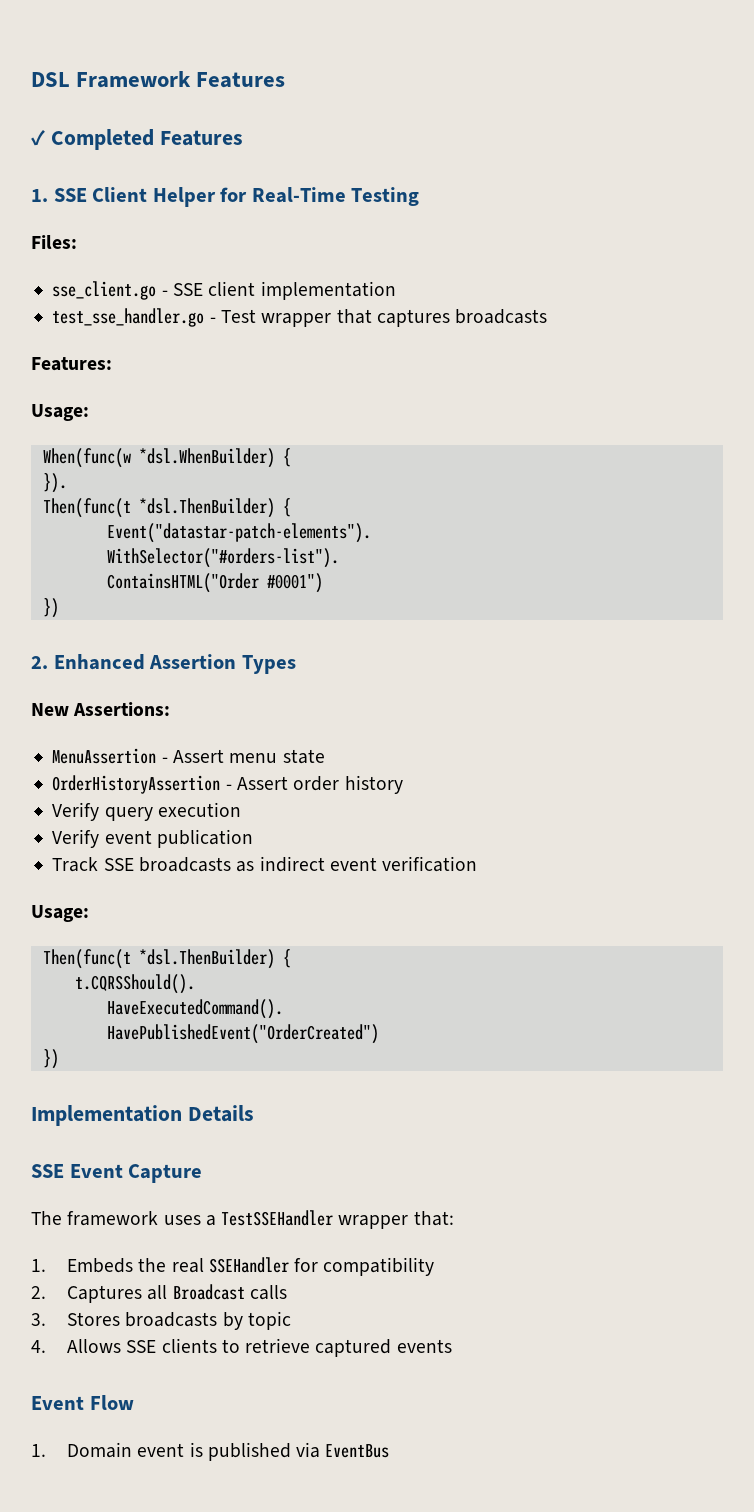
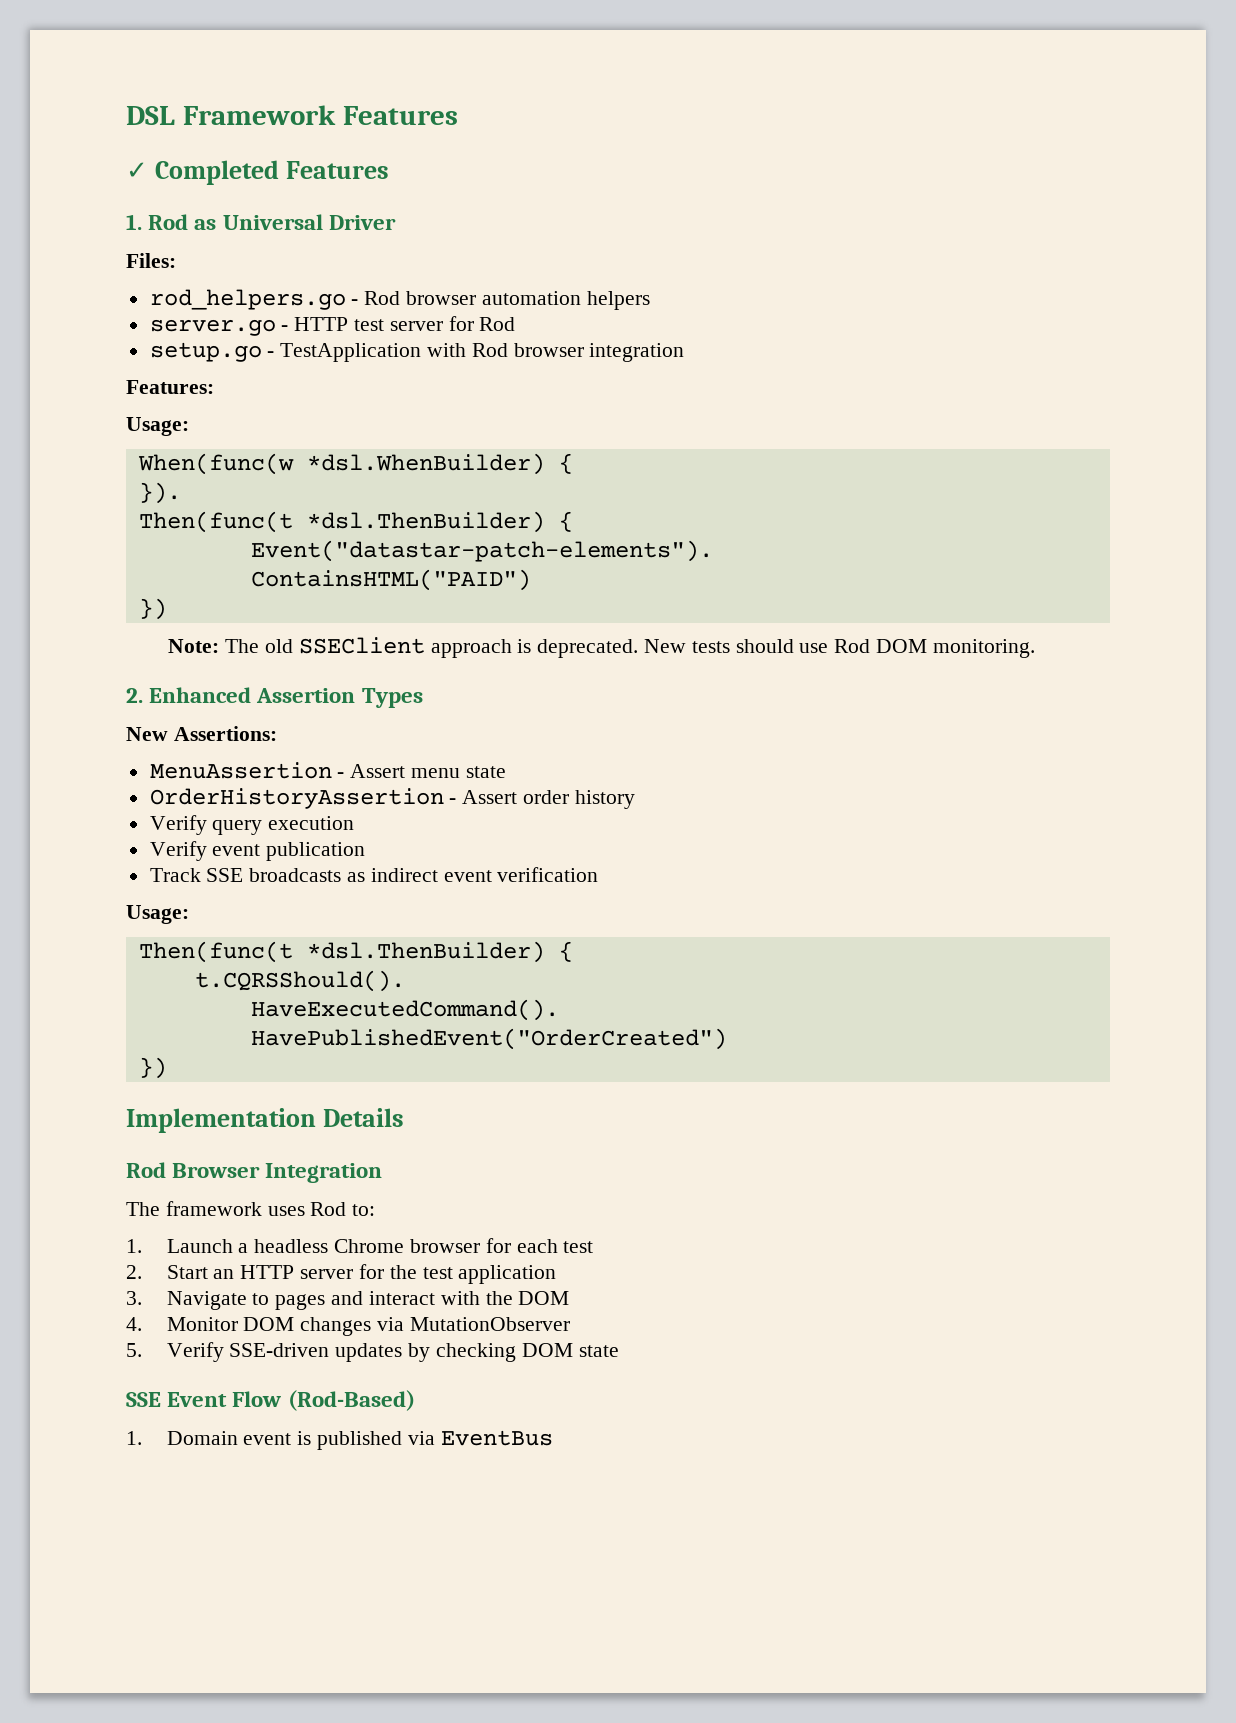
- 1. SSE Client Helper for Real-Time Testing
+ 1. Rod as Universal Driver
  Files:
- sse_client.go - SSE client implementation
- test_sse_handler.go - Test wrapper that captures broadcasts
+ rod_helpers.go - Rod browser automation helpers
+ server.go - HTTP test server for Rod
+ setup.go - TestApplication with Rod browser integration
- WithSelector("#orders-list").
- ContainsHTML("Order #0001")
+ ContainsHTML("PAID")
  })
+ Note: The old SSEClient approach is deprecated. New tests should use Rod DOM monitoring.
- SSE Event Capture
+ Rod Browser Integration
- The framework uses a TestSSEHandler wrapper that:
- 1. Embeds the real SSEHandler for compatibility
- 2. Captures all Broadcast calls
- 3. Stores broadcasts by topic
- 4. Allows SSE clients to retrieve captured events
- Event Flow
+ The framework uses Rod to:
+ 1. Launch a headless Chrome browser for each test
+ 2. Start an HTTP server for the test application
+ 3. Navigate to pages and interact with the DOM
+ 4. Monitor DOM changes via MutationObserver
+ 5. Verify SSE-driven updates by checking DOM state
+ SSE Event Flow (Rod-Based)

